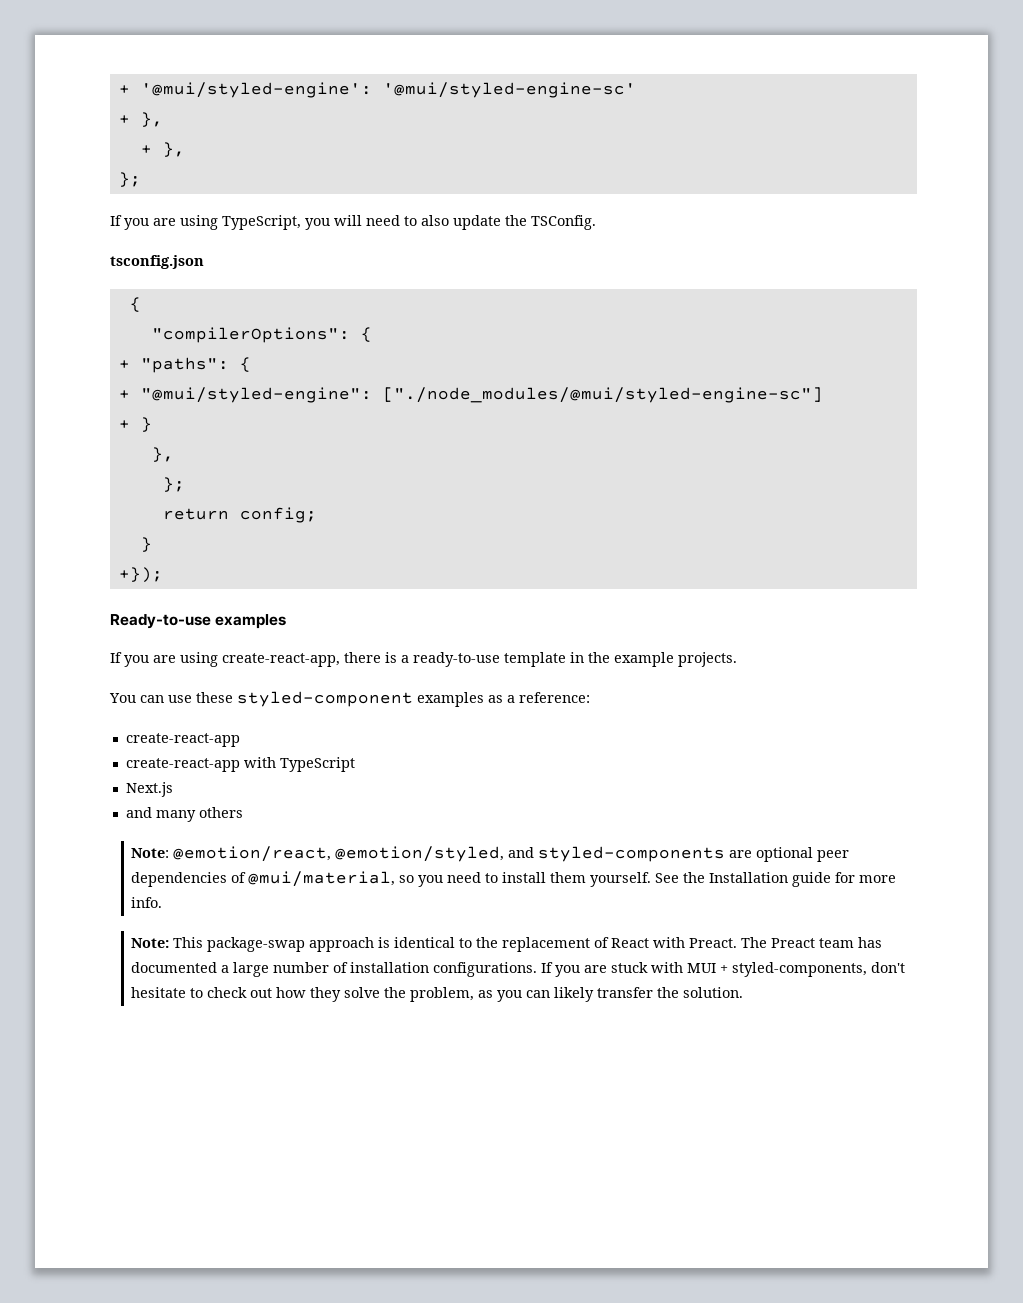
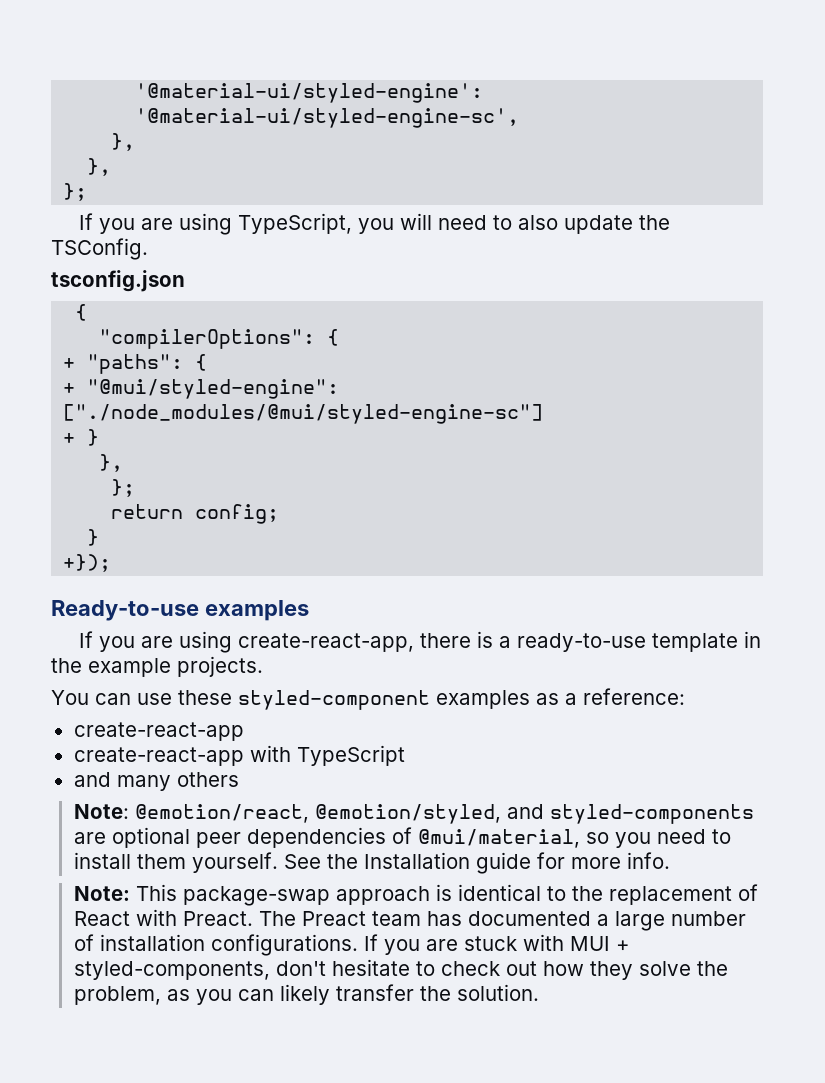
- + '@mui/styled-engine': '@mui/styled-engine-sc'
- + },
- + },
+ '@material-ui/styled-engine': '@material-ui/styled-engine-sc',
+ },
+ },
- Next.js

